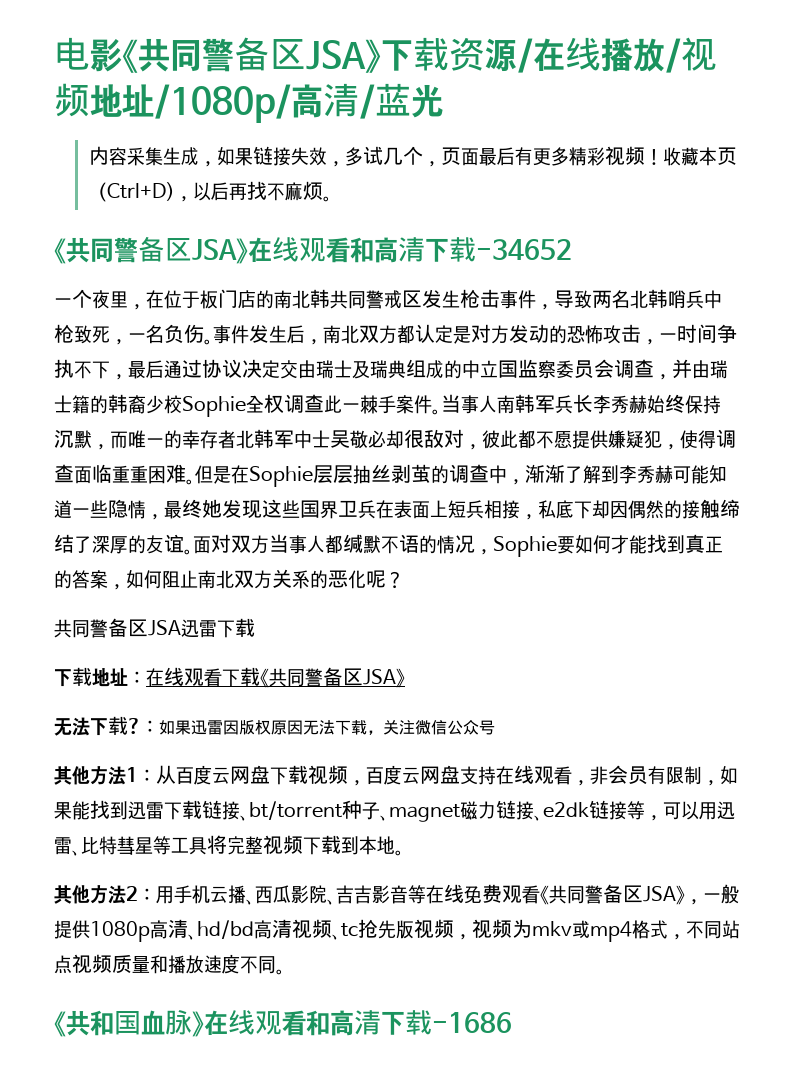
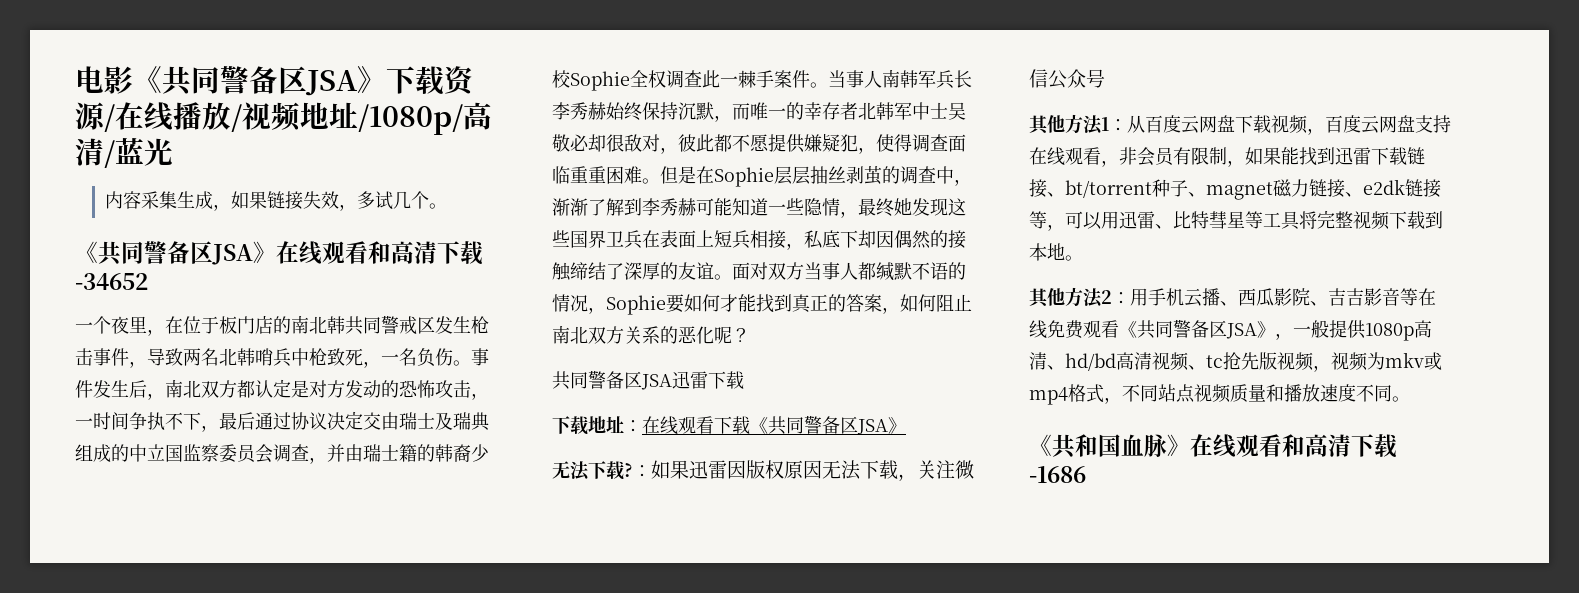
- 内容采集生成，如果链接失效，多试几个，页面最后有更多精彩视频！收藏本页（Ctrl+D)，以后再找不麻烦。
+ 内容采集生成，如果链接失效，多试几个。

